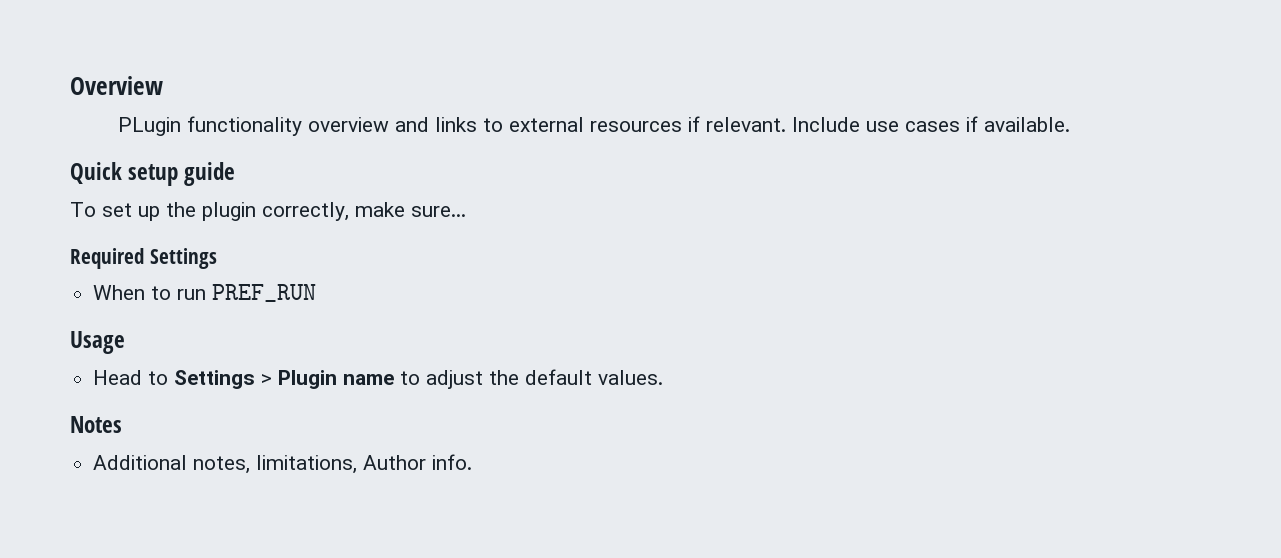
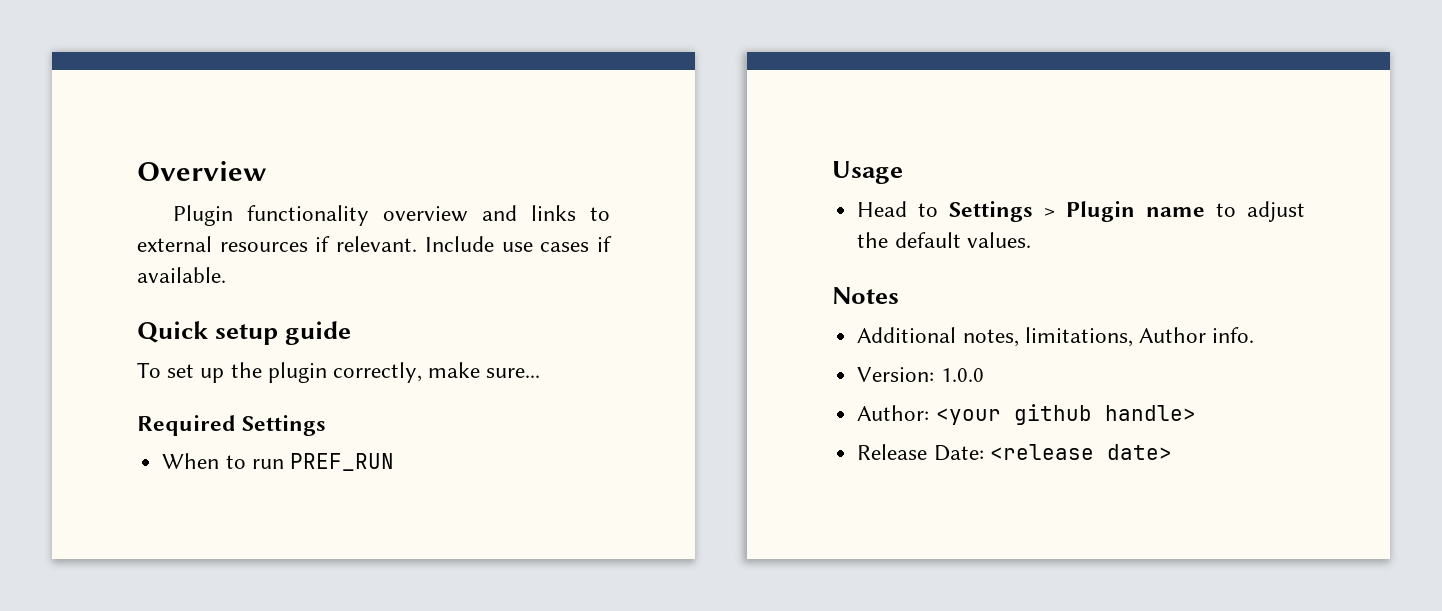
- PLugin functionality overview and links to external resources if relevant.
+ Plugin functionality overview and links to external resources if relevant.
+ Version: 1.0.0
+ Author: <your github handle>
+ Release Date: <release date>

